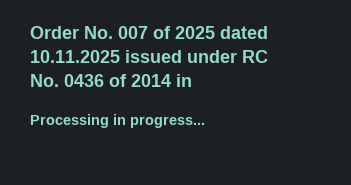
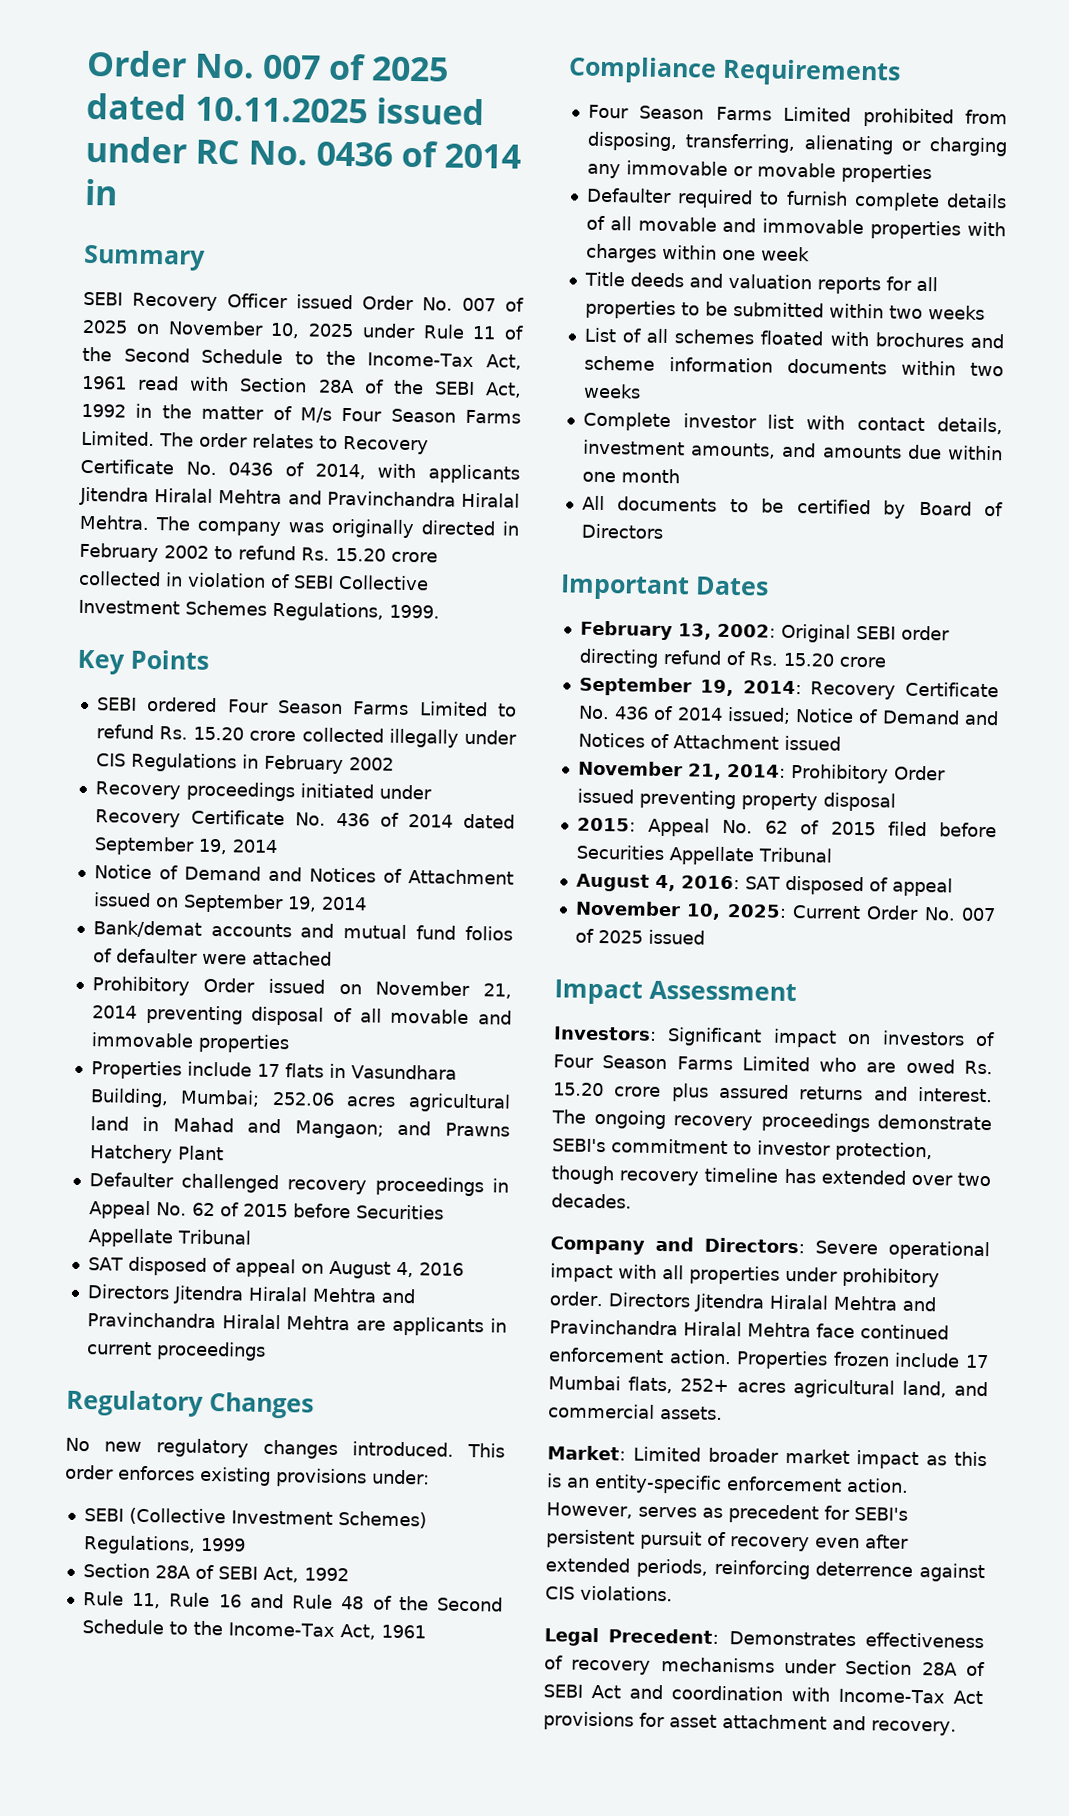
- Processing in progress...
+ Summary
+ SEBI Recovery Officer issued Order No. 007 of 2025 on November 10, 2025 under Rule 11 of the Second Schedule to the Income-Tax Act, 1961 read with Section 28A of the SEBI Act, 1992 in the matter of M/s Four Season Farms Limited. The order relates to Recovery Certificate No. 0436 of 2014, with applicants Jitendra Hiralal Mehtra and Pravinchandra Hiralal Mehtra. The company was originally directed in February 2002 to refund Rs. 15.20 crore collected in violation of SEBI Collective Investment Schemes Regulations, 1999.
+ Key Points
+ SEBI ordered Four Season Farms Limited to refund Rs. 15.20 crore collected illegally under CIS Regulations in February 2002
+ Recovery proceedings initiated under Recovery Certificate No. 436 of 2014 dated September 19, 2014
+ Notice of Demand and Notices of Attachment issued on September 19, 2014
+ Bank/demat accounts and mutual fund folios of defaulter were attached
+ Prohibitory Order issued on November 21, 2014 preventing disposal of all movable and immovable properties
+ Properties include 17 flats in Vasundhara Building, Mumbai; 252.06 acres agricultural land in Mahad and Mangaon; and Prawns Hatchery Plant
+ Defaulter challenged recovery proceedings in Appeal No. 62 of 2015 before Securities Appellate Tribunal
+ SAT disposed of appeal on August 4, 2016
+ Directors Jitendra Hiralal Mehtra and Pravinchandra Hiralal Mehtra are applicants in current proceedings
+ Regulatory Changes
+ No new regulatory changes introduced. This order enforces existing provisions under:
+ SEBI (Collective Investment Schemes) Regulations, 1999
+ Section 28A of SEBI Act, 1992
+ Rule 11, Rule 16 and Rule 48 of the Second Schedule to the Income-Tax Act, 1961
+ Compliance Requirements
+ Four Season Farms Limited prohibited from disposing, transferring, alienating or charging any immovable or movable properties
+ Defaulter required to furnish complete details of all movable and immovable properties with charges within one week
+ Title deeds and valuation reports for all properties to be submitted within two weeks
+ List of all schemes floated with brochures and scheme information documents within two weeks
+ Complete investor list with contact details, investment amounts, and amounts due within one month
+ All documents to be certified by Board of Directors
+ Important Dates
+ February 13, 2002: Original SEBI order directing refund of Rs. 15.20 crore
+ September 19, 2014: Recovery Certificate No. 436 of 2014 issued; Notice of Demand and Notices of Attachment issued
+ November 21, 2014: Prohibitory Order issued preventing property disposal
+ 2015: Appeal No. 62 of 2015 filed before Securities Appellate Tribunal
+ August 4, 2016: SAT disposed of appeal
+ November 10, 2025: Current Order No. 007 of 2025 issued
+ Impact Assessment
+ Investors: Significant impact on investors of Four Season Farms Limited who are owed Rs. 15.20 crore plus assured returns and interest. The ongoing recovery proceedings demonstrate SEBI's commitment to investor protection, though recovery timeline has extended over two decades.
+ Company and Directors: Severe operational impact with all properties under prohibitory order. Directors Jitendra Hiralal Mehtra and Pravinchandra Hiralal Mehtra face continued enforcement action. Properties frozen include 17 Mumbai flats, 252+ acres agricultural land, and commercial assets.
+ Market: Limited broader market impact as this is an entity-specific enforcement action. However, serves as precedent for SEBI's persistent pursuit of recovery even after extended periods, reinforcing deterrence against CIS violations.
+ Legal Precedent: Demonstrates effectiveness of recovery mechanisms under Section 28A of SEBI Act and coordination with Income-Tax Act provisions for asset attachment and recovery.

